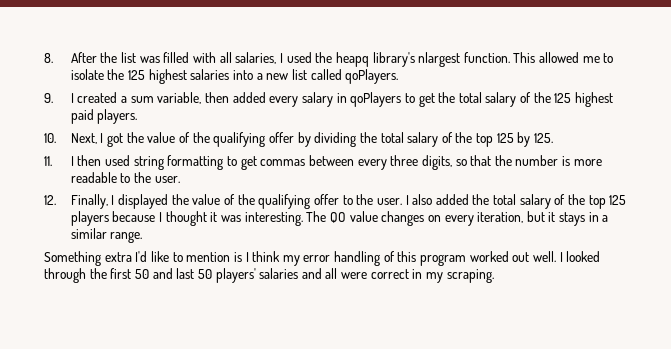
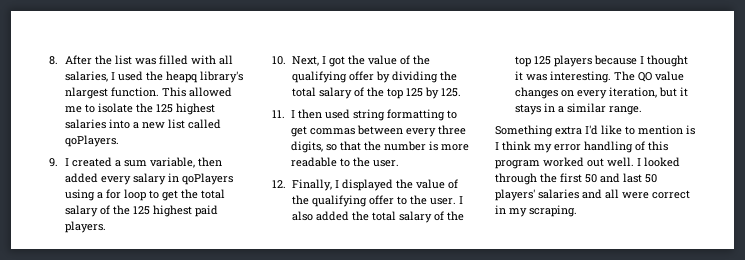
- 9. I created a sum variable, then added every salary in qoPlayers to get the total salary of the 125 highest paid players.
+ 9. I created a sum variable, then added every salary in qoPlayers using a for loop to get the total salary of the 125 highest paid players.

